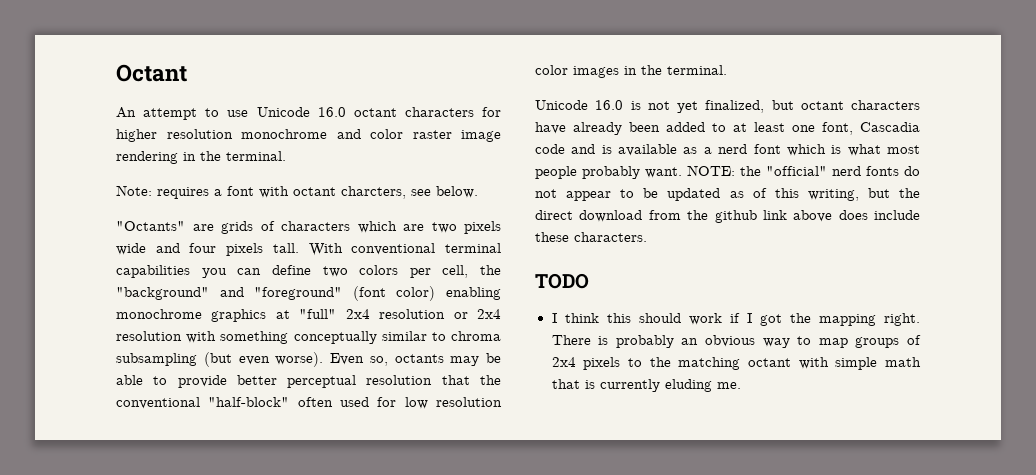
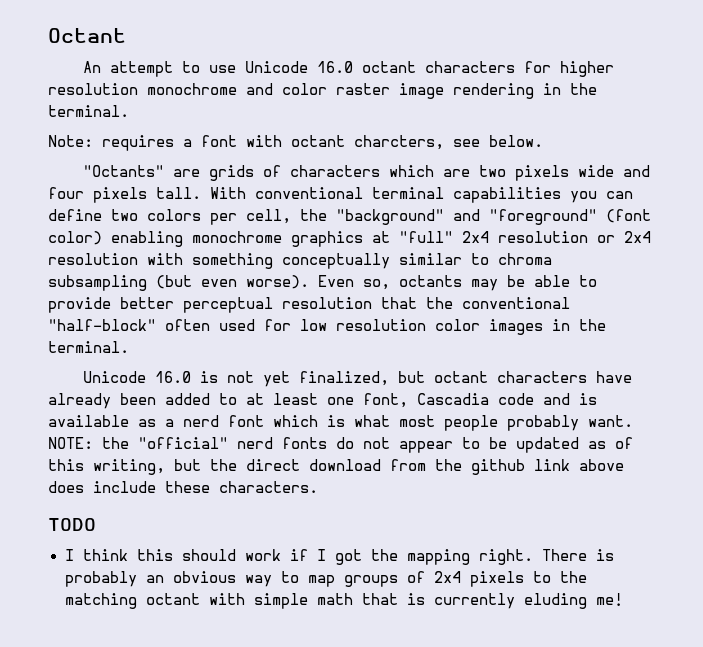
- There is probably an obvious way to map groups of 2x4 pixels to the matching octant with simple math that is currently eluding me.
+ There is probably an obvious way to map groups of 2x4 pixels to the matching octant with simple math that is currently eluding me!

